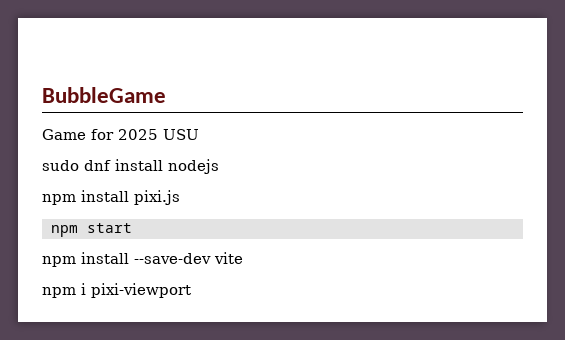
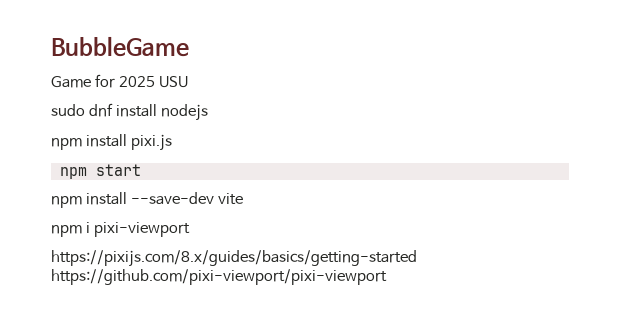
+ https://pixijs.com/8.x/guides/basics/getting-started https://github.com/pixi-viewport/pixi-viewport

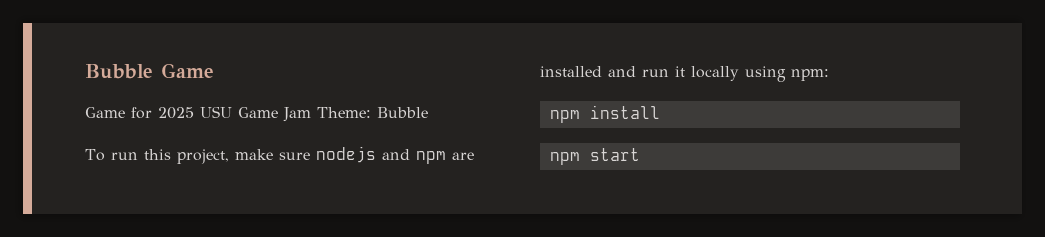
- BubbleGame
+ Bubble Game
- Game for 2025 USU
- sudo dnf install nodejs
- npm install pixi.js
+ Game for 2025 USU Game Jam Theme: Bubble
+ To run this project, make sure nodejs and npm are installed and run it locally using npm:
+ npm install
- npm install --save-dev vite
- npm i pixi-viewport
- https://pixijs.com/8.x/guides/basics/getting-started https://github.com/pixi-viewport/pixi-viewport

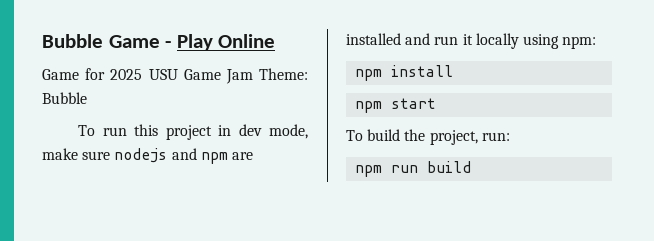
- Bubble Game
+ Bubble Game - Play Online
- To run this project, make sure nodejs and npm are installed and run it locally using npm:
+ To run this project in dev mode, make sure nodejs and npm are installed and run it locally using npm:
+ To build the project, run:
+ npm run build

